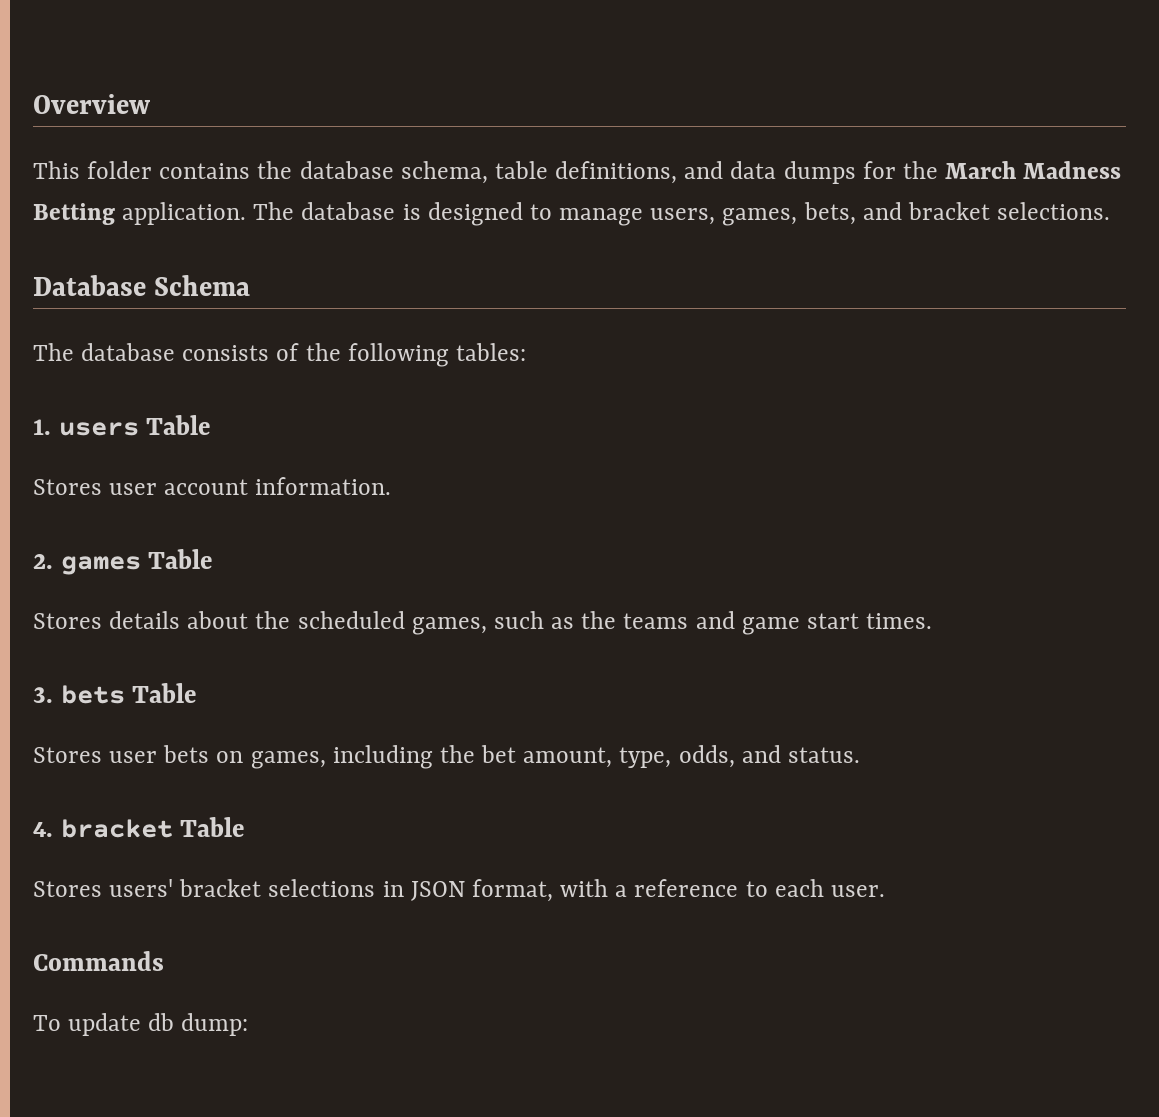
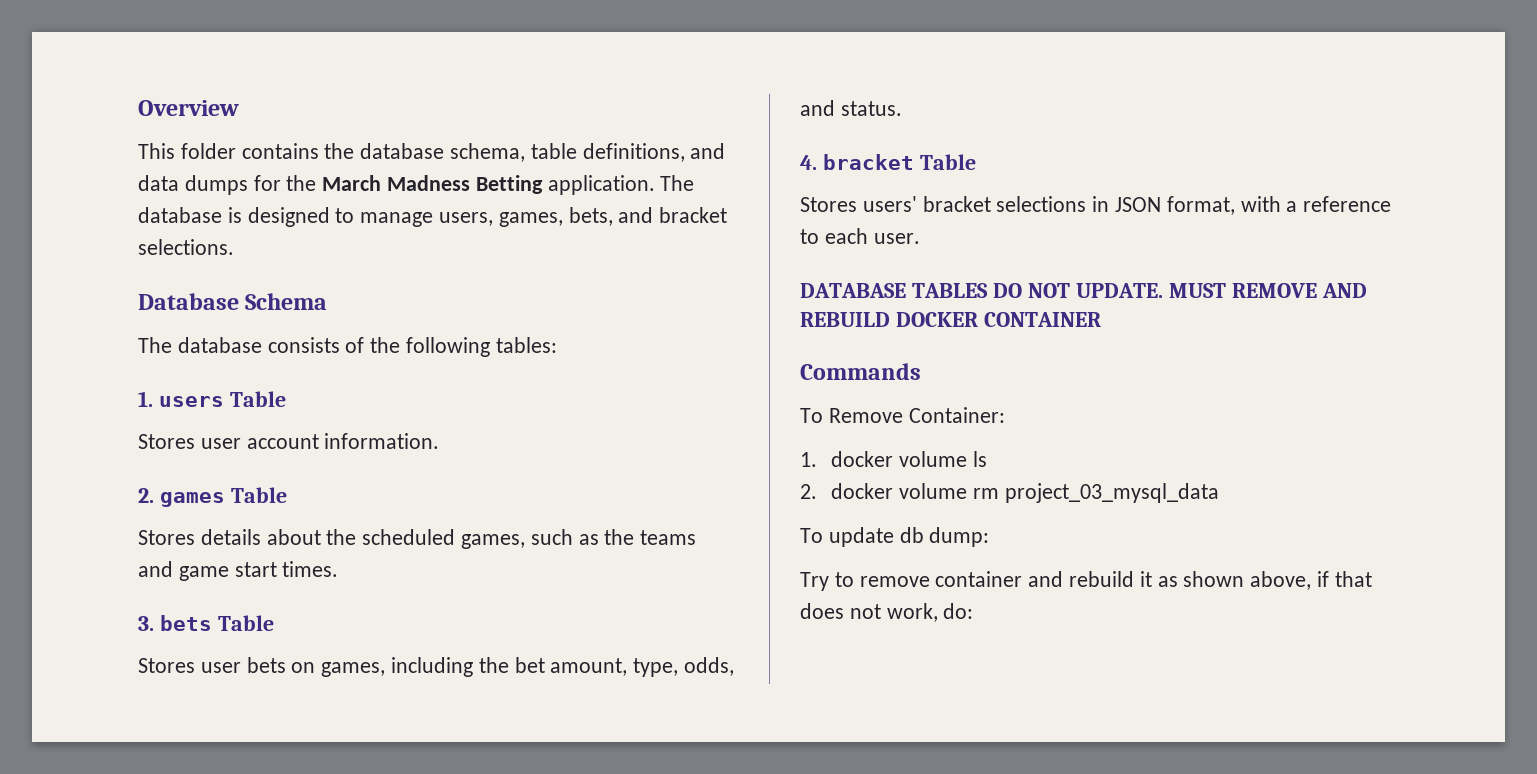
+ DATABASE TABLES DO NOT UPDATE. MUST REMOVE AND REBUILD DOCKER CONTAINER
  Commands
+ To Remove Container:
+ 1. docker volume ls
+ 2. docker volume rm project_03_mysql_data
  To update db dump:
+ Try to remove container and rebuild it as shown above, if that does not work, do:

